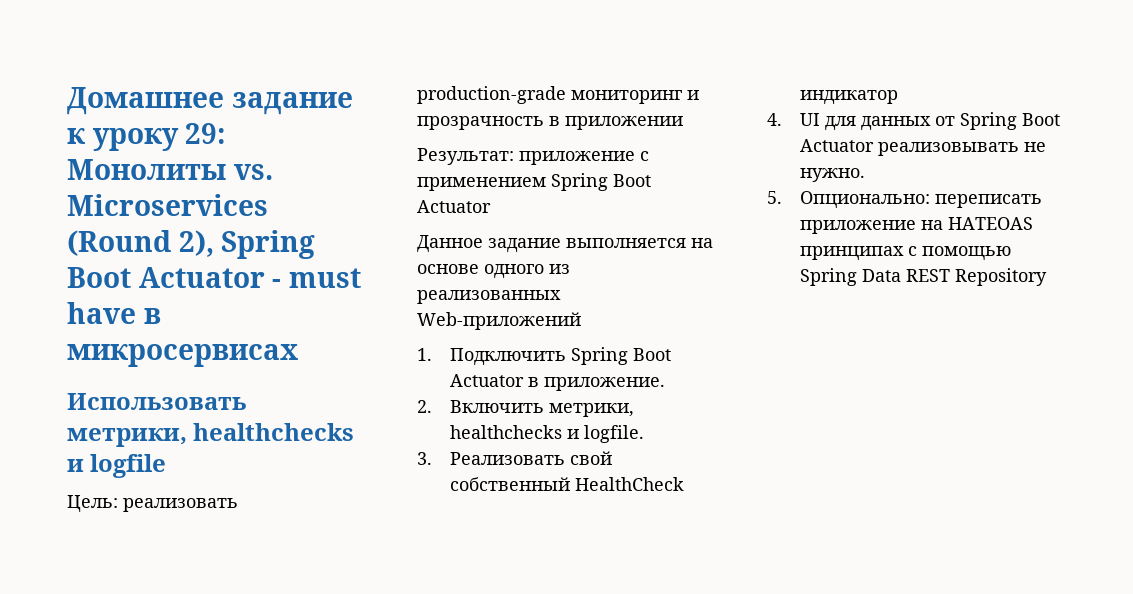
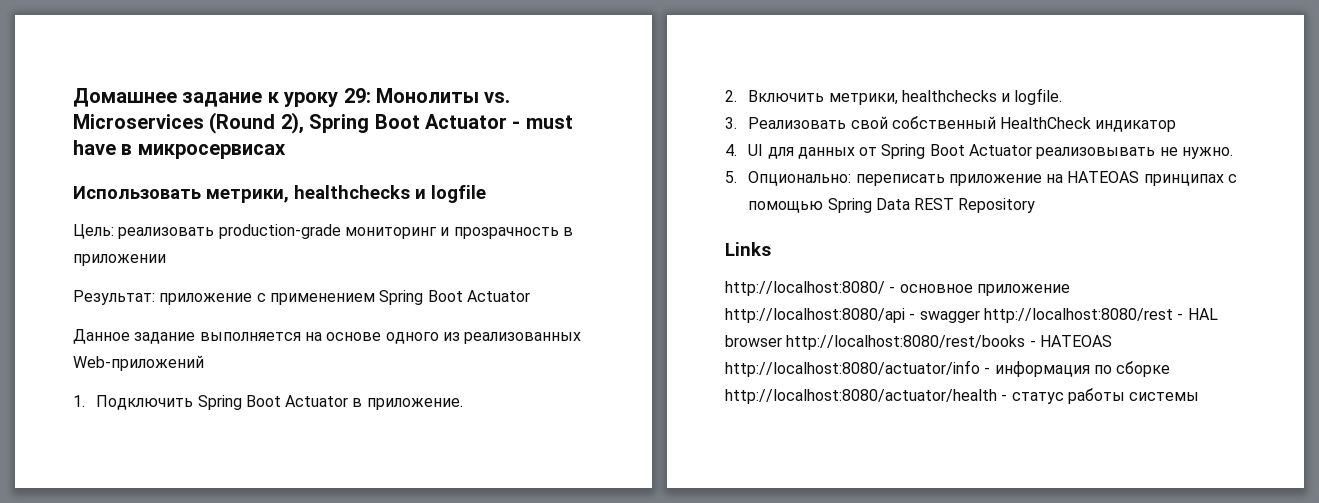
+ Links
+ http://localhost:8080/ - основное приложение http://localhost:8080/api - swagger http://localhost:8080/rest - HAL browser http://localhost:8080/rest/books - HATEOAS http://localhost:8080/actuator/info - информация по сборке http://localhost:8080/actuator/health - статус работы системы

